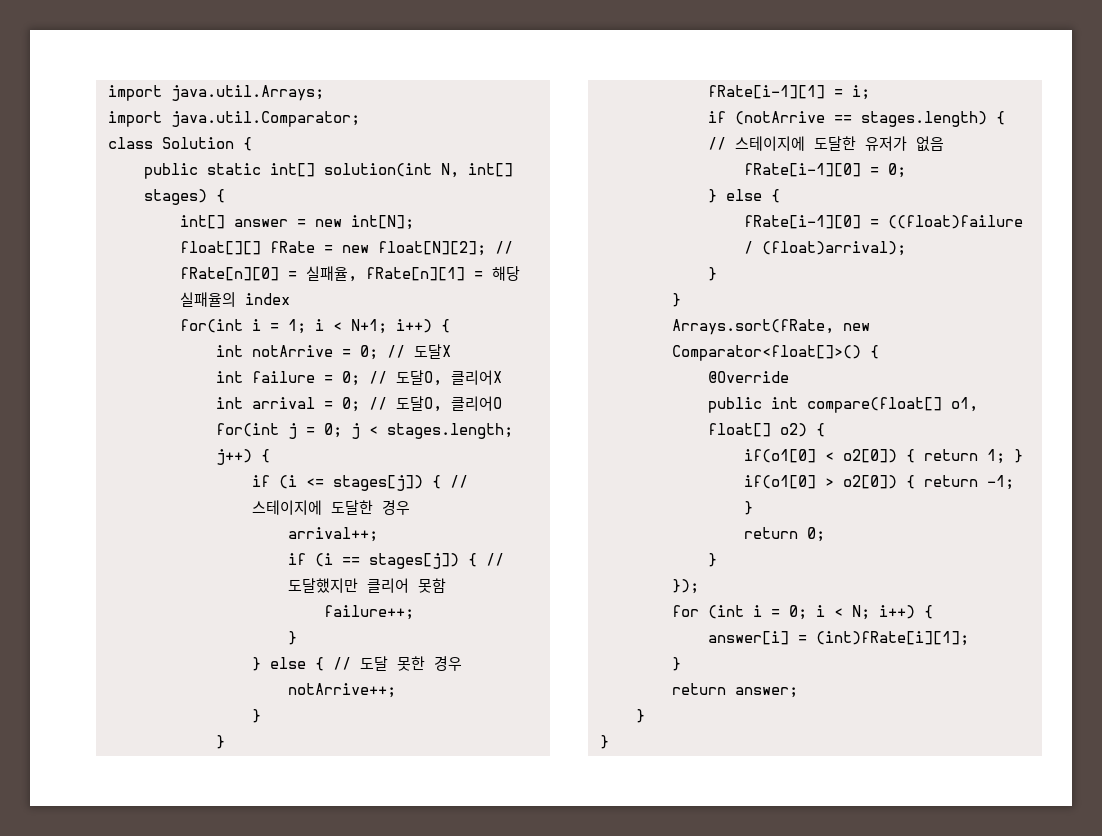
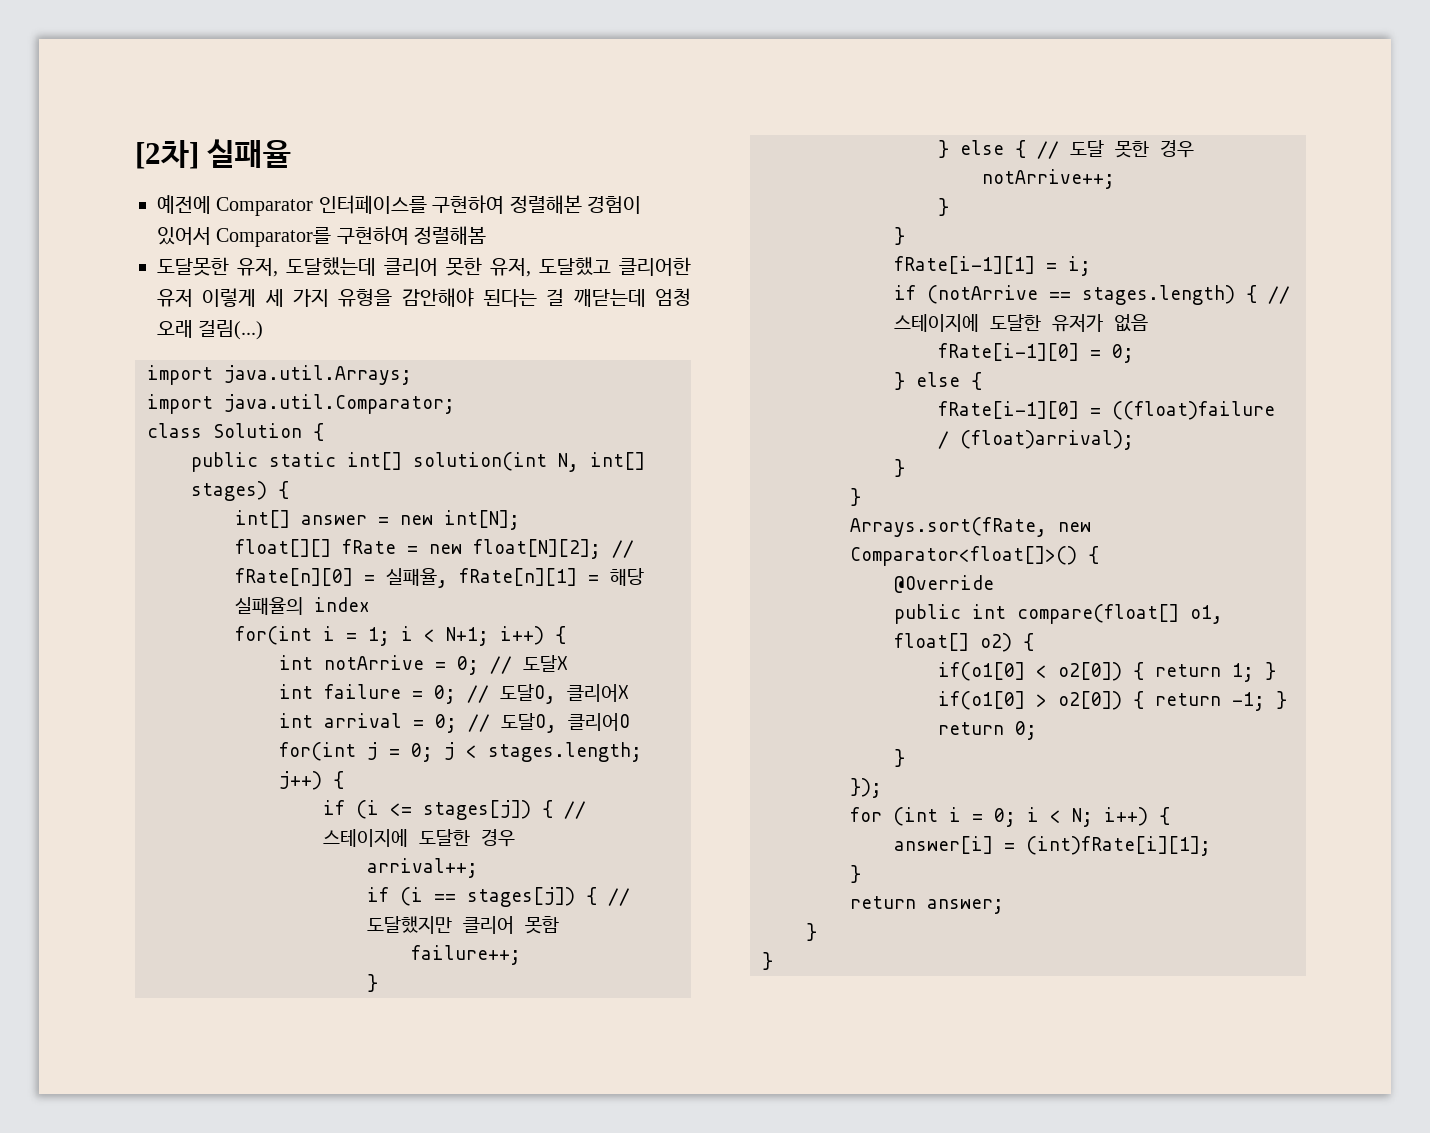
+ [2차] 실패율
+ 예전에 Comparator 인터페이스를 구현하여 정렬해본 경험이 있어서 Comparator를 구현하여 정렬해봄
+ 도달못한 유저, 도달했는데 클리어 못한 유저, 도달했고 클리어한 유저 이렇게 세 가지 유형을 감안해야 된다는 걸 깨닫는데 엄청 오래 걸림(...)

